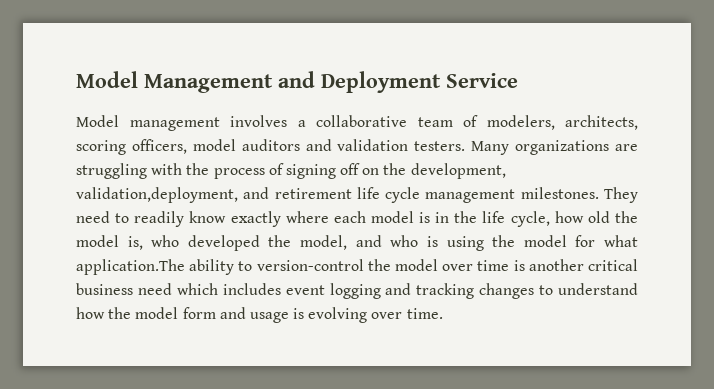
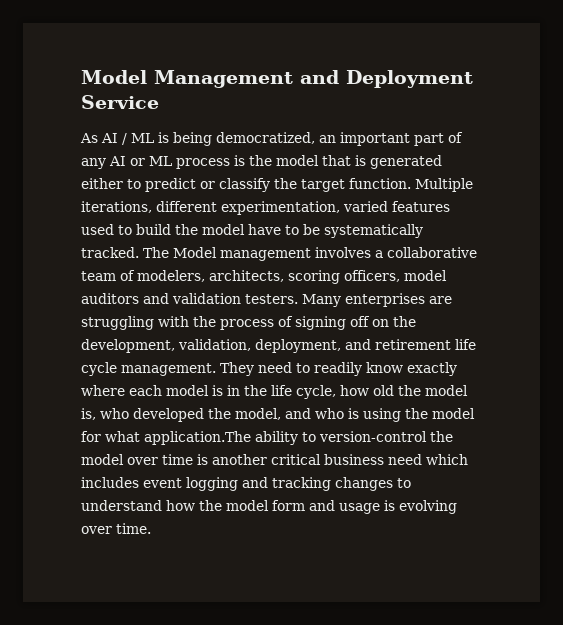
- Model management involves a collaborative team of modelers, architects, scoring officers, model auditors and validation testers.
+ As AI / ML is being democratized, an important part of any AI or ML process is the model that is generated either to predict or classify the target function. Multiple iterations, different experimentation, varied features used to build the model have to be systematically tracked. The Model management involves a collaborative team of modelers, architects, scoring officers, model auditors and validation testers.
- Many organizations are struggling with the process of signing off on the development, validation,deployment, and retirement life cycle management milestones.
+ Many enterprises are struggling with the process of signing off on the development, validation, deployment, and retirement life cycle management.

